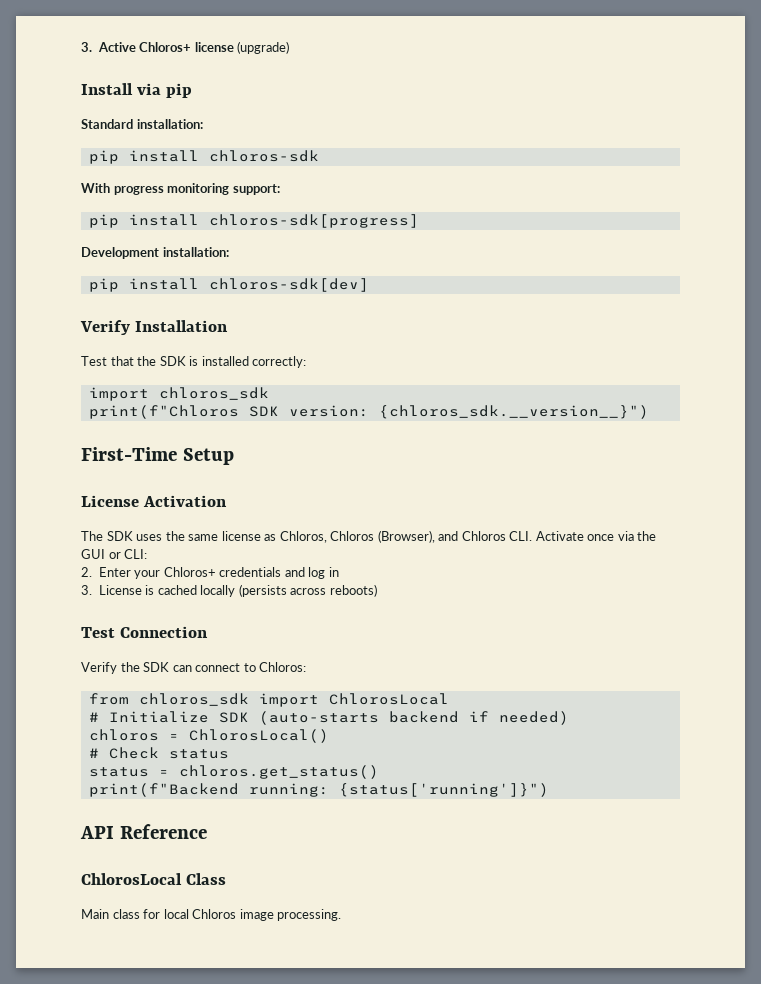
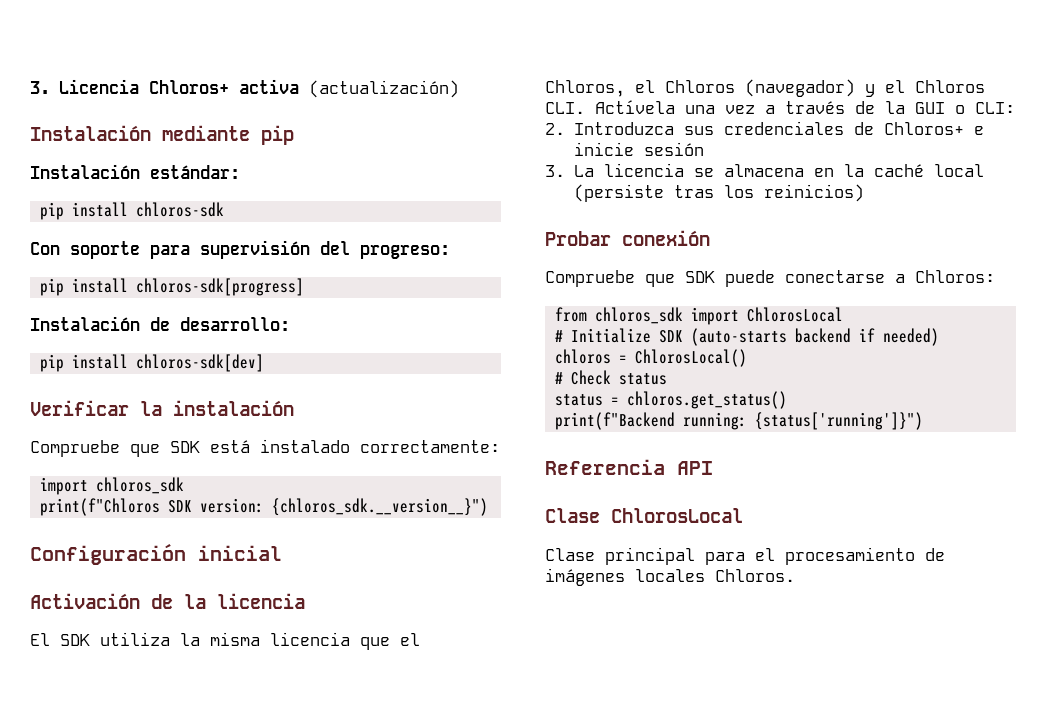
- 3. Active Chloros+ license (upgrade)
- Install via pip
+ 3. Licencia Chloros+ activa (actualización)
+ Instalación mediante pip
- Standard installation:
+ Instalación estándar:
- With progress monitoring support:
+ Con soporte para supervisión del progreso:
- Development installation:
+ Instalación de desarrollo:
- Verify Installation
- Test that the SDK is installed correctly:
+ Verificar la instalación
+ Compruebe que SDK está instalado correctamente:
- First-Time Setup
- License Activation
- The SDK uses the same license as Chloros, Chloros (Browser), and Chloros CLI. Activate once via the GUI or CLI:
- 2. Enter your Chloros+ credentials and log in
- 3. License is cached locally (persists across reboots)
- Test Connection
- Verify the SDK can connect to Chloros:
+ Configuración inicial
+ Activación de la licencia
+ El SDK utiliza la misma licencia que el Chloros, el Chloros (navegador) y el Chloros CLI. Actívela una vez a través de la GUI o CLI:
+ 2. Introduzca sus credenciales de Chloros+ e inicie sesión
+ 3. La licencia se almacena en la caché local (persiste tras los reinicios)
+ Probar conexión
+ Compruebe que SDK puede conectarse a Chloros:
- API Reference
- ChlorosLocal Class
- Main class for local Chloros image processing.
+ Referencia API
+ Clase ChlorosLocal
+ Clase principal para el procesamiento de imágenes locales Chloros.

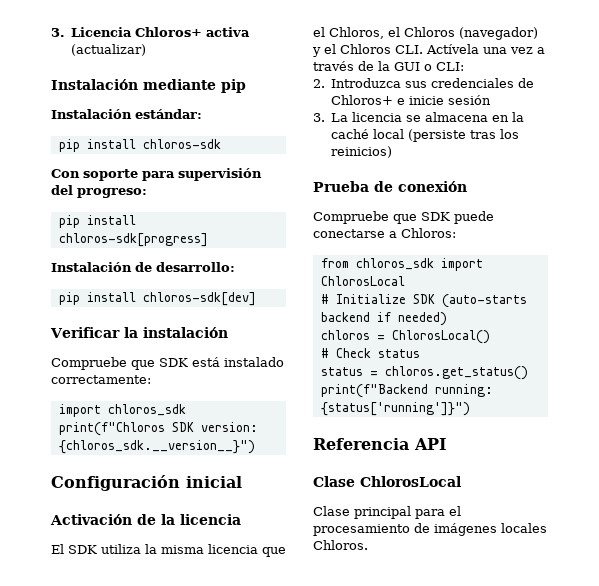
- 3. Licencia Chloros+ activa (actualización)
+ 3. Licencia Chloros+ activa (actualizar)
- Probar conexión
+ Prueba de conexión

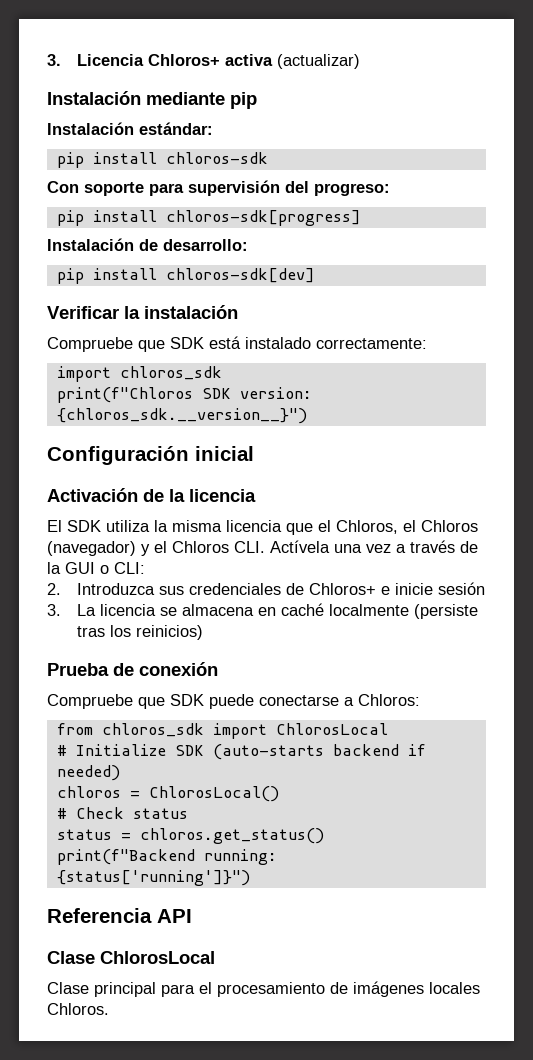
- 3. La licencia se almacena en la caché local (persiste tras los reinicios)
+ 3. La licencia se almacena en caché localmente (persiste tras los reinicios)

